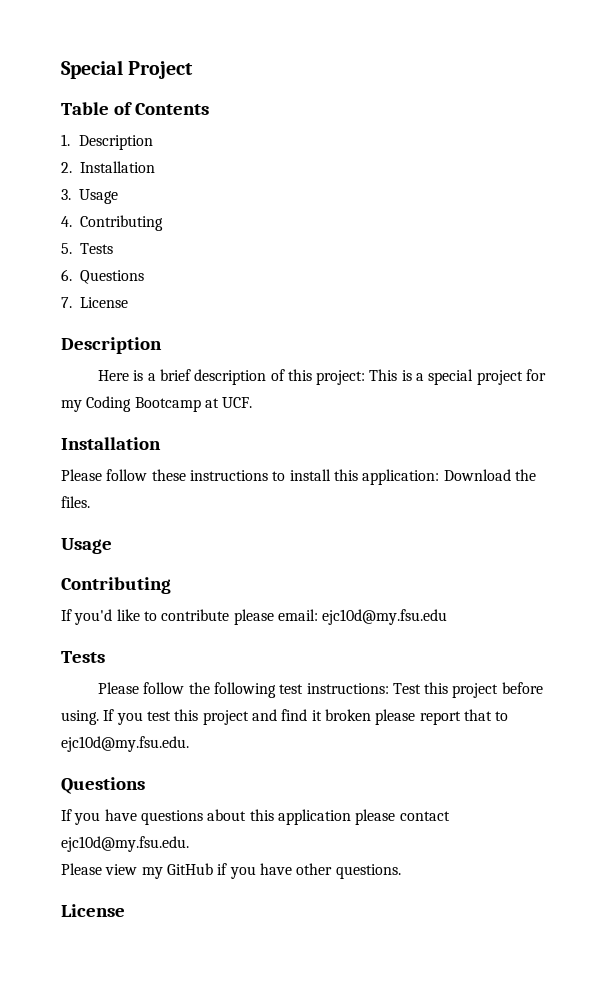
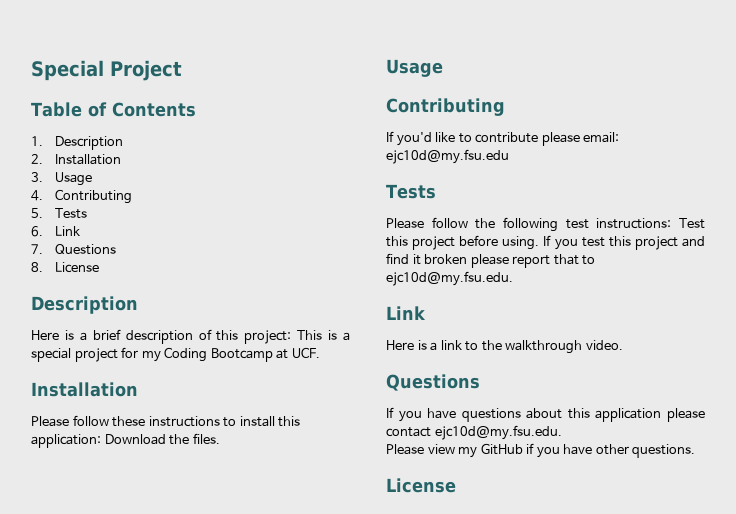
- 6. Questions
- 7. License
+ 6. Link
+ 7. Questions
+ 8. License
  If you test this project and find it broken please report that to ejc10d@my.fsu.edu.
+ Link
+ Here is a link to the walkthrough video.

